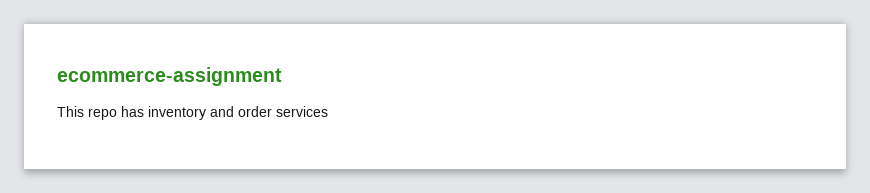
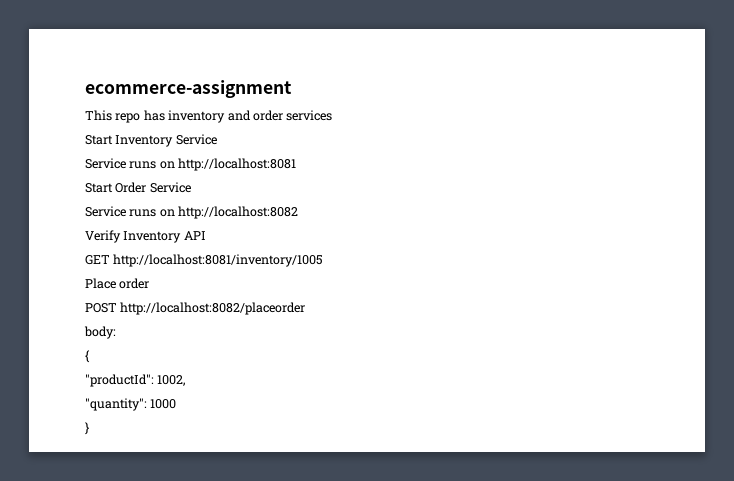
+ Start Inventory Service
+ Service runs on http://localhost:8081
+ Start Order Service
+ Service runs on http://localhost:8082
+ Verify Inventory API
+ GET http://localhost:8081/inventory/1005
+ Place order
+ POST http://localhost:8082/placeorder
+ body:
+ {
+ "productId": 1002,
+ "quantity": 1000
+ }

